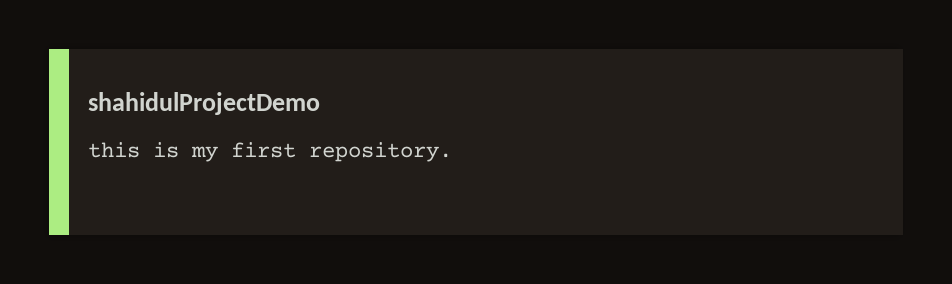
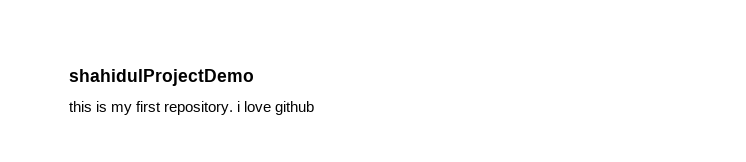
- this is my first repository.
+ this is my first repository. i love github

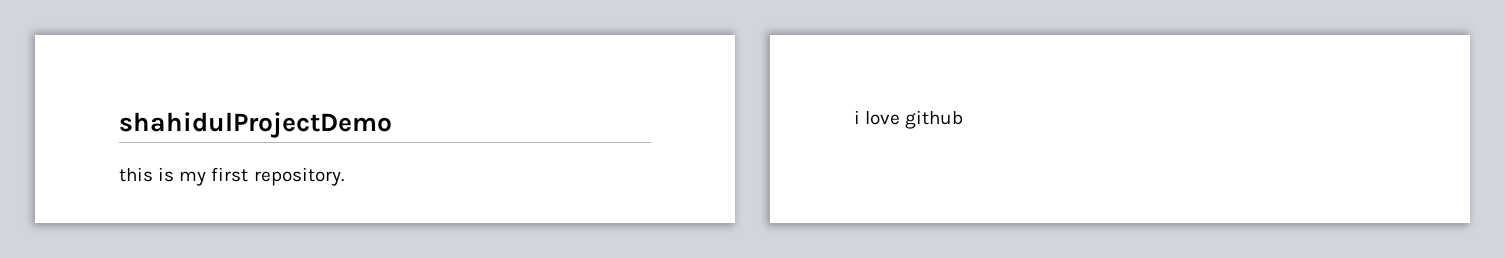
- this is my first repository. i love github
+ this is my first repository.
+ i love github

